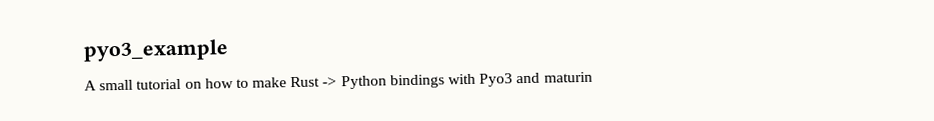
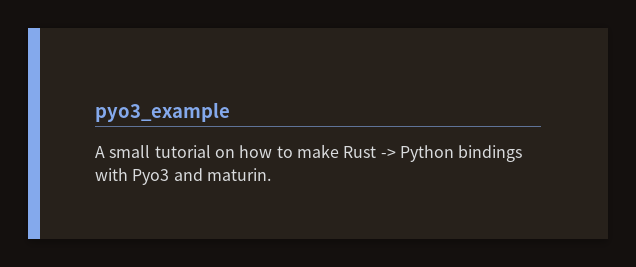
- A small tutorial on how to make Rust -> Python bindings with Pyo3 and maturin
+ A small tutorial on how to make Rust -> Python bindings with Pyo3 and maturin.

